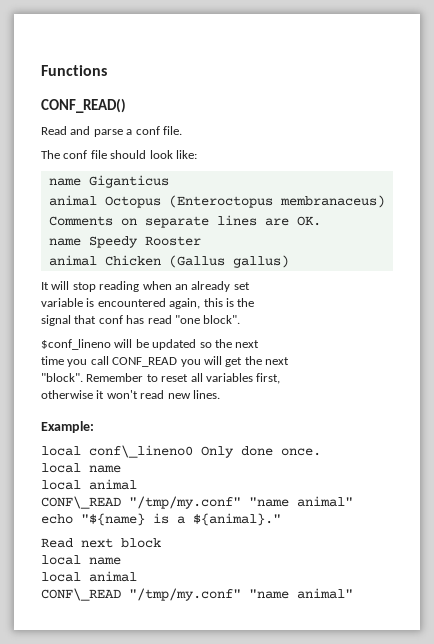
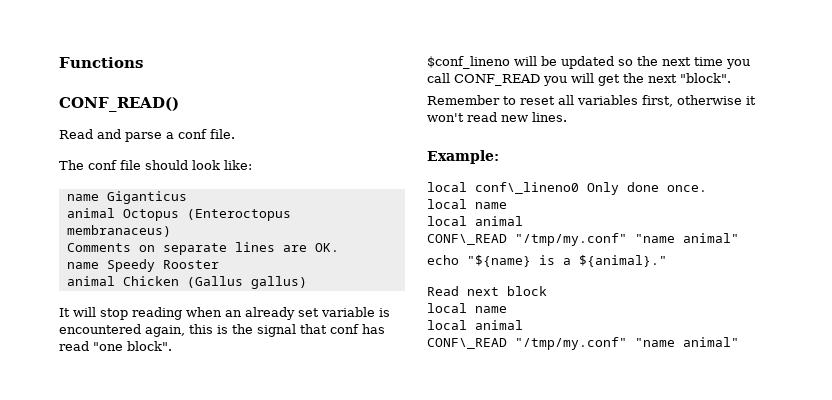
- It will stop reading when an already set
- variable is encountered again, this is the
- signal that conf has read "one block".
+ It will stop reading when an already set variable is encountered again, this is the signal that conf has read "one block".
- $conf_lineno will be updated so the next
- time you call CONF_READ you will get the next
- "block". Remember to reset all variables first,
- otherwise it won't read new lines.
+ $conf_lineno will be updated so the next time you call CONF_READ you will get the next "block".
+ Remember to reset all variables first, otherwise it won't read new lines.

